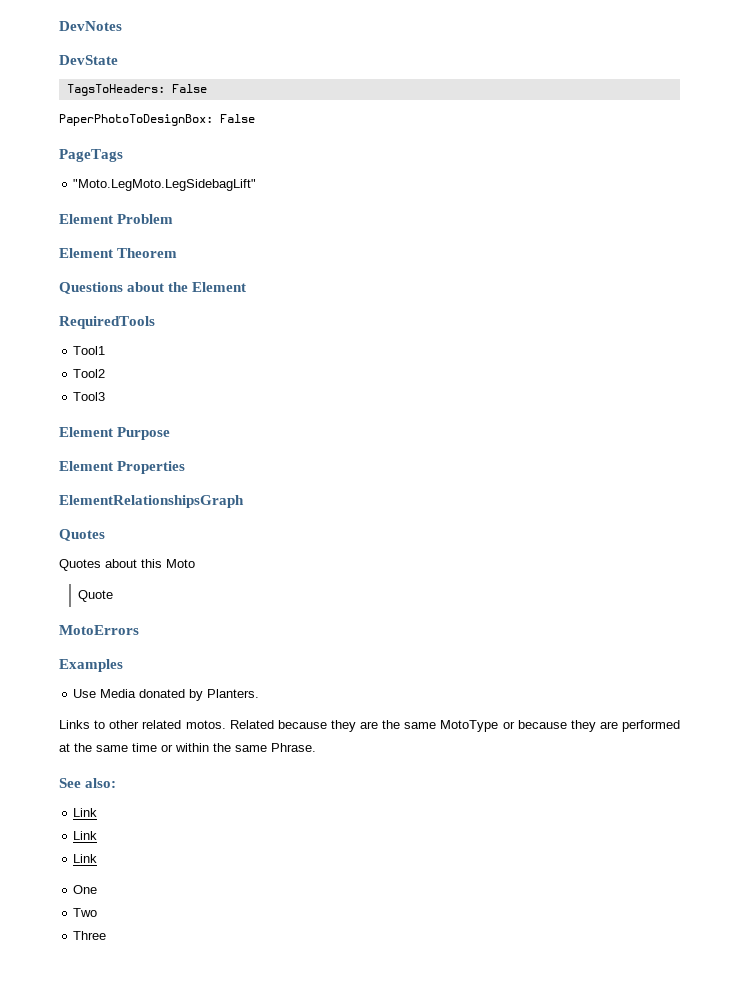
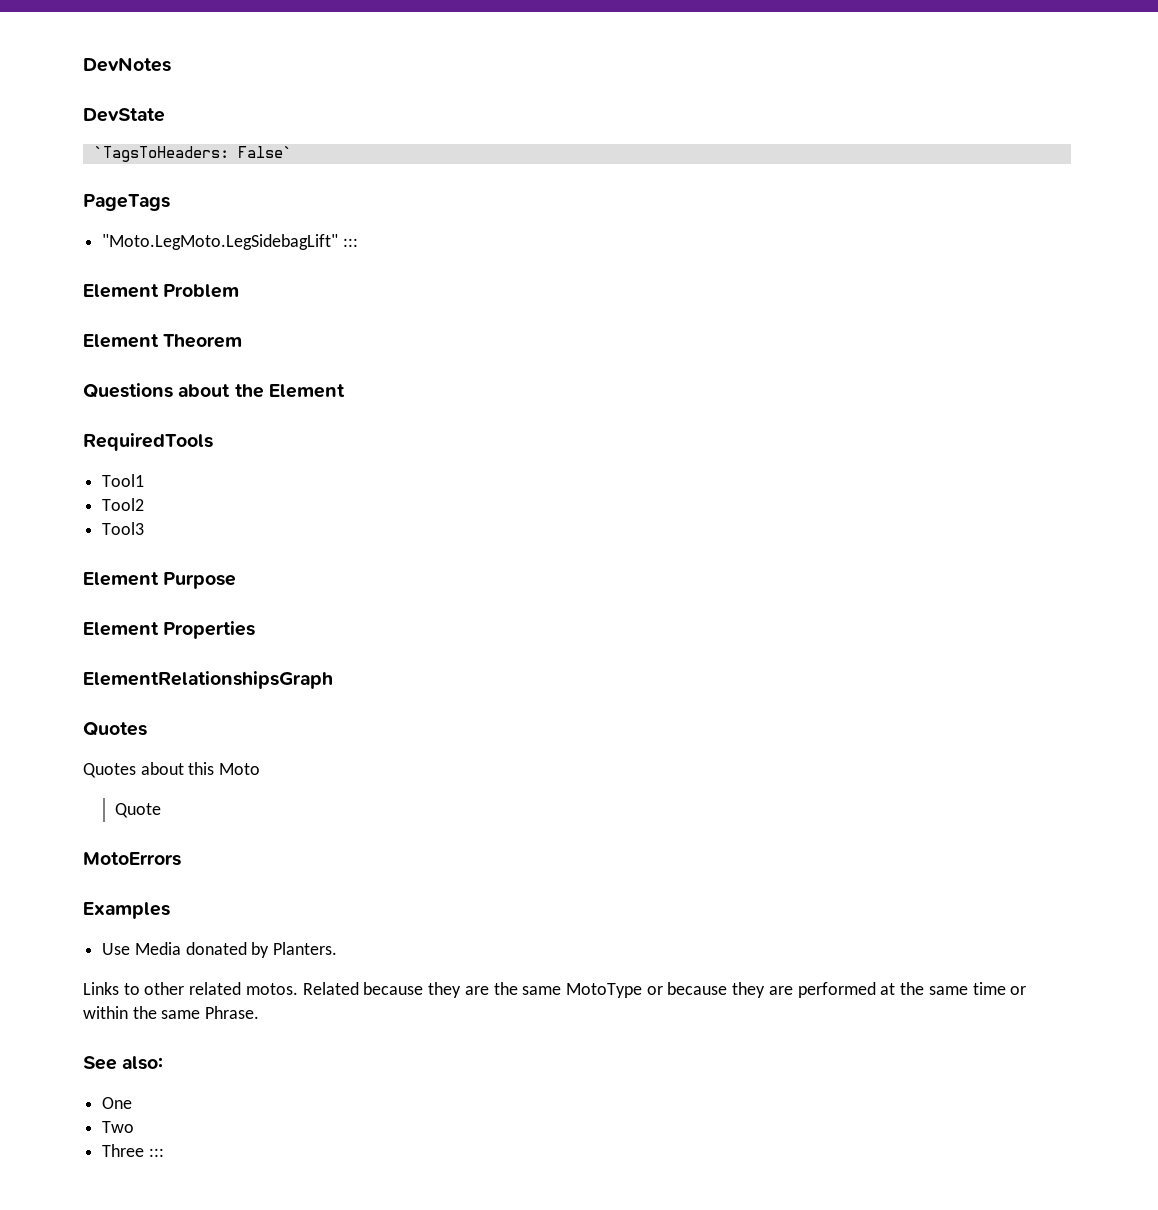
- TagsToHeaders: False
- PaperPhotoToDesignBox: False
+ `TagsToHeaders: False`
- "Moto.LegMoto.LegSidebagLift"
+ "Moto.LegMoto.LegSidebagLift" :::
  See also:
- Link
- Link
- Link
- Three
+ Three :::

